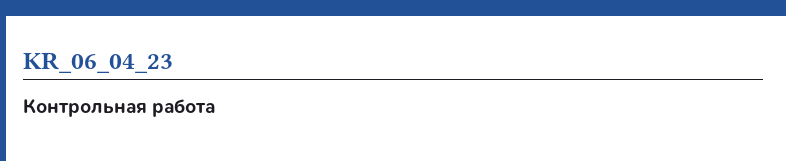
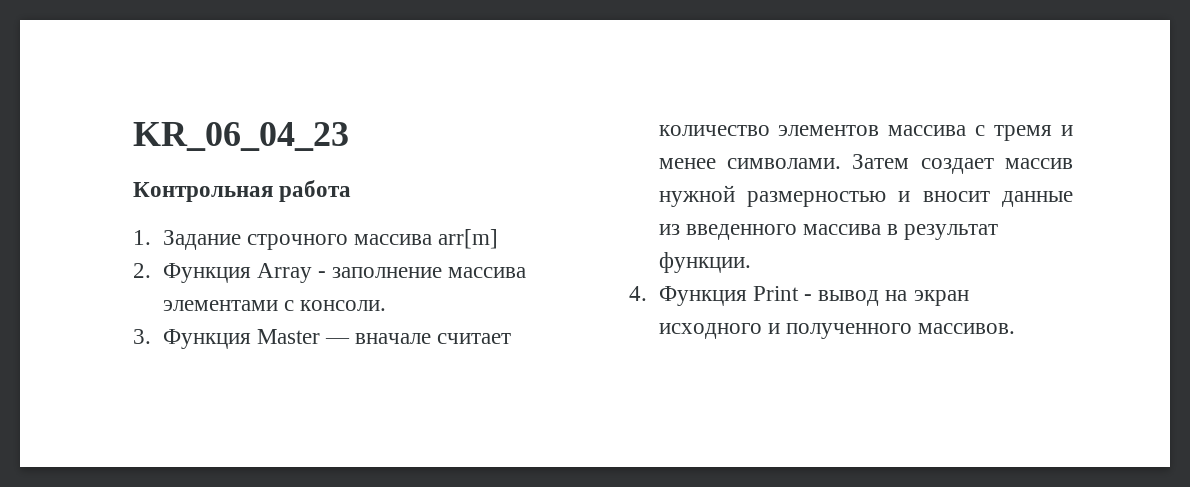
+ 1. Задание строчного массива arr[m]
+ 2. Функция Array - заполнение массива элементами с консоли.
+ 3. Функция Master — вначале считает количество элементов массива с тремя и менее символами. Затем создает массив нужной размерностью и вносит данные из введенного массива в результат функции.
+ 4. Функция Print - вывод на экран исходного и полученного массивов.

